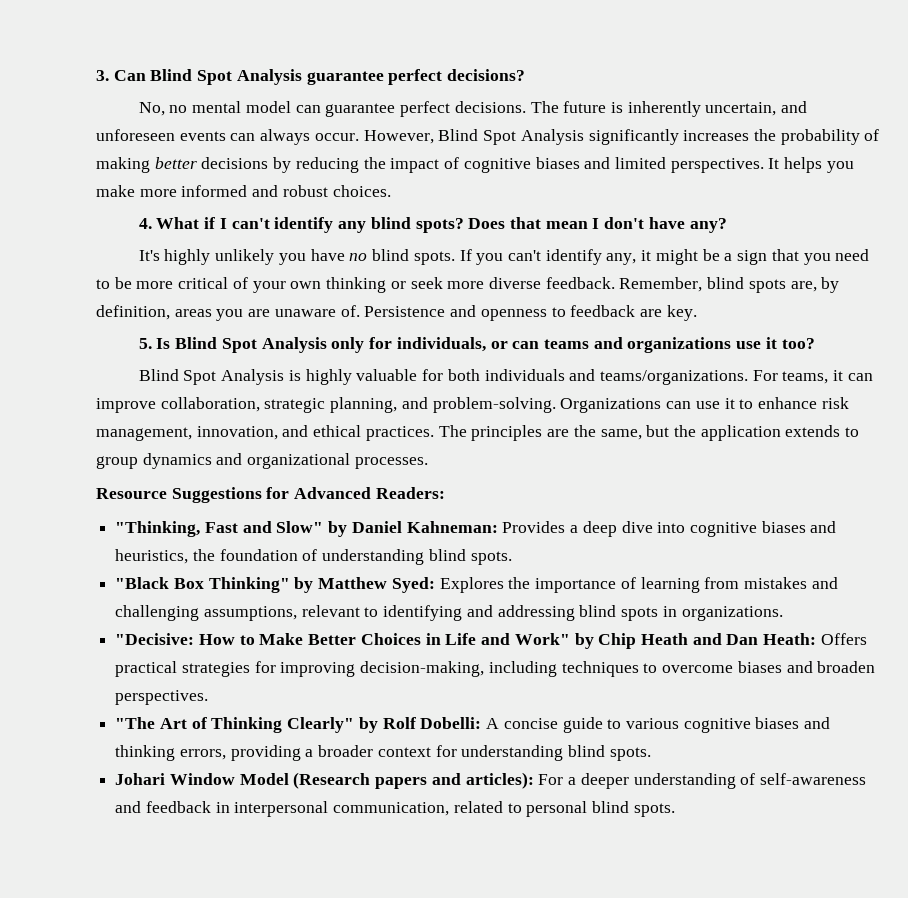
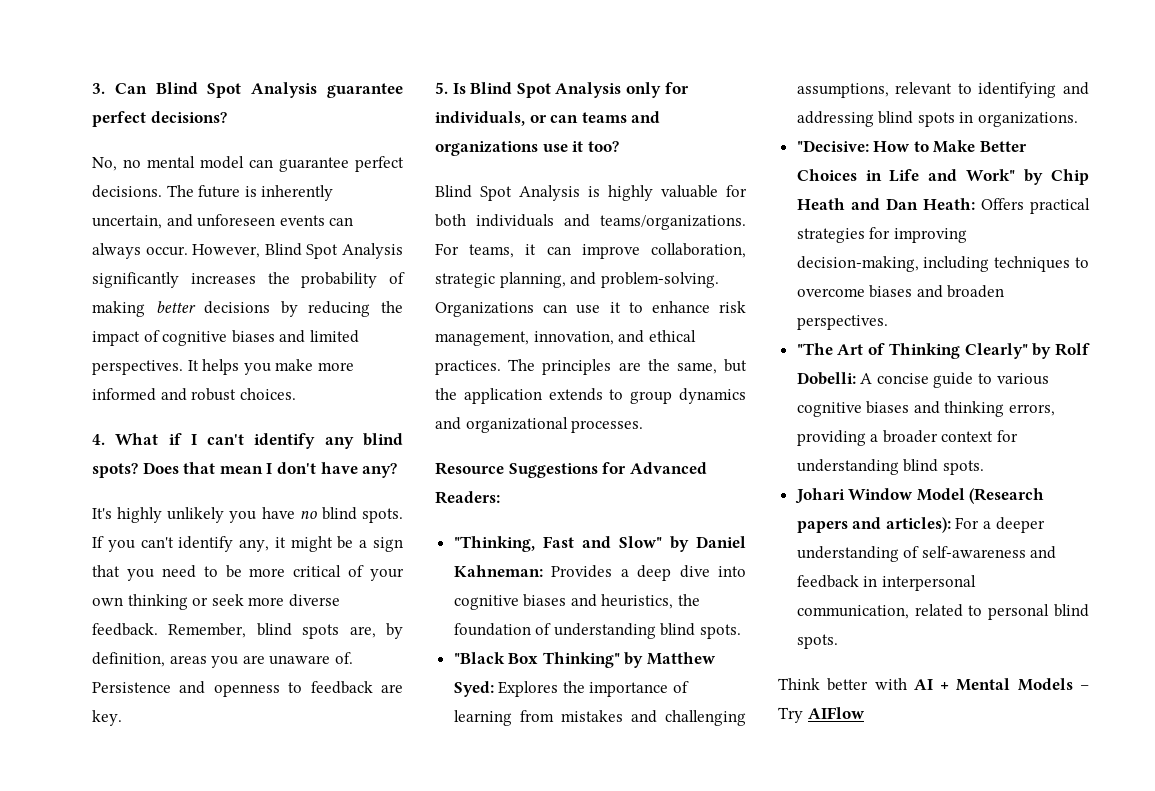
+ Think better with AI + Mental Models – Try AIFlow

